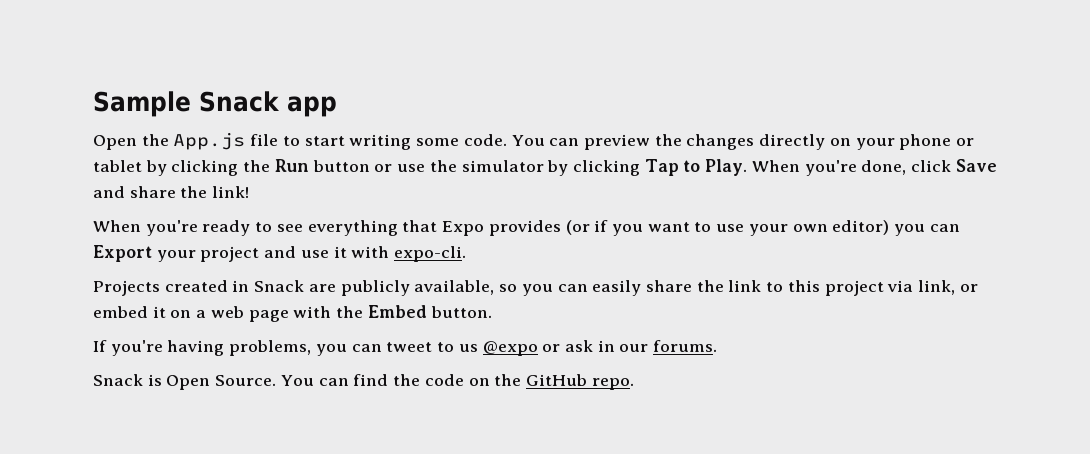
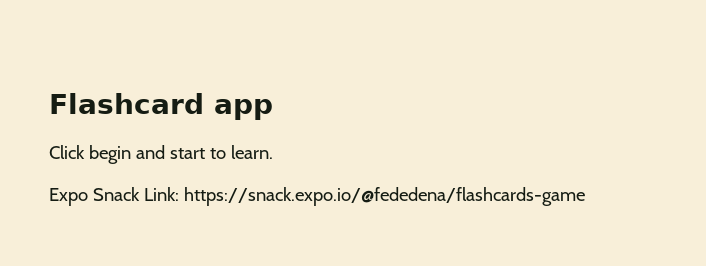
- Sample Snack app
+ Flashcard app
- Open the App.js file to start writing some code. You can preview the changes directly on your phone or tablet by clicking the Run button or use the simulator by clicking Tap to Play. When you're done, click Save and share the link!
- When you're ready to see everything that Expo provides (or if you want to use your own editor) you can Export your project and use it with expo-cli.
- Projects created in Snack are publicly available, so you can easily share the link to this project via link, or embed it on a web page with the Embed button.
- If you're having problems, you can tweet to us @expo or ask in our forums.
- Snack is Open Source. You can find the code on the GitHub repo.
+ Click begin and start to learn.
+ Expo Snack Link: https://snack.expo.io/@fededena/flashcards-game

